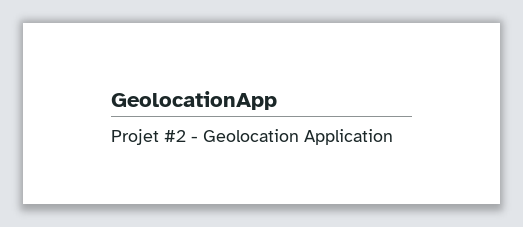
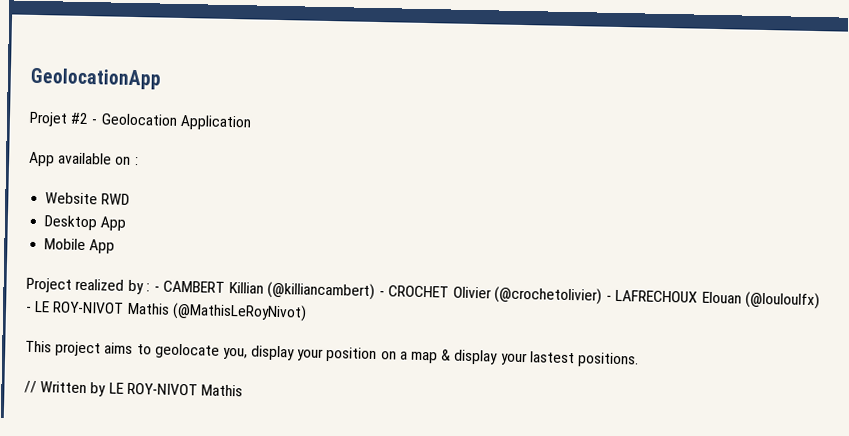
+ App available on :
+ Website RWD
+ Desktop App
+ Mobile App
+ Project realized by : - CAMBERT Killian (@killiancambert) - CROCHET Olivier (@crochetolivier) - LAFRECHOUX Elouan (@louloulfx) - LE ROY-NIVOT Mathis (@MathisLeRoyNivot)
+ This project aims to geolocate you, display your position on a map & display your lastest positions.
+ // Written by LE ROY-NIVOT Mathis

